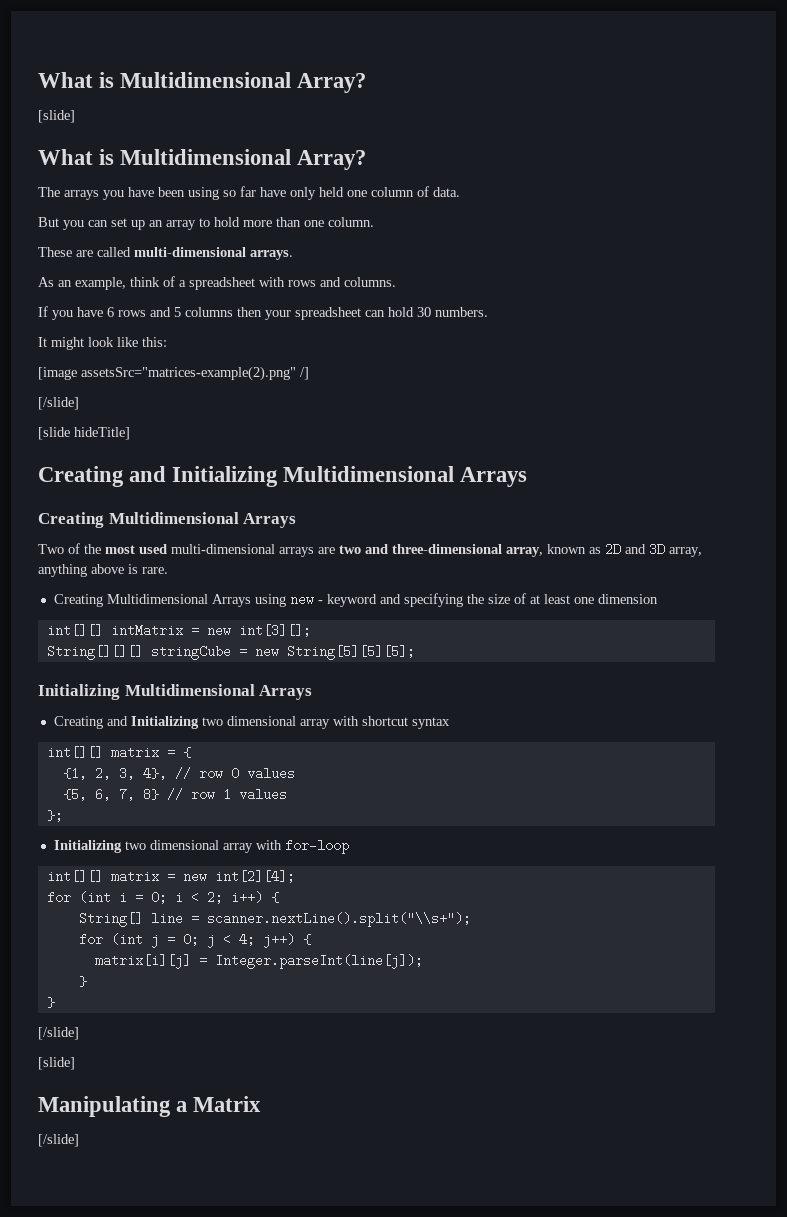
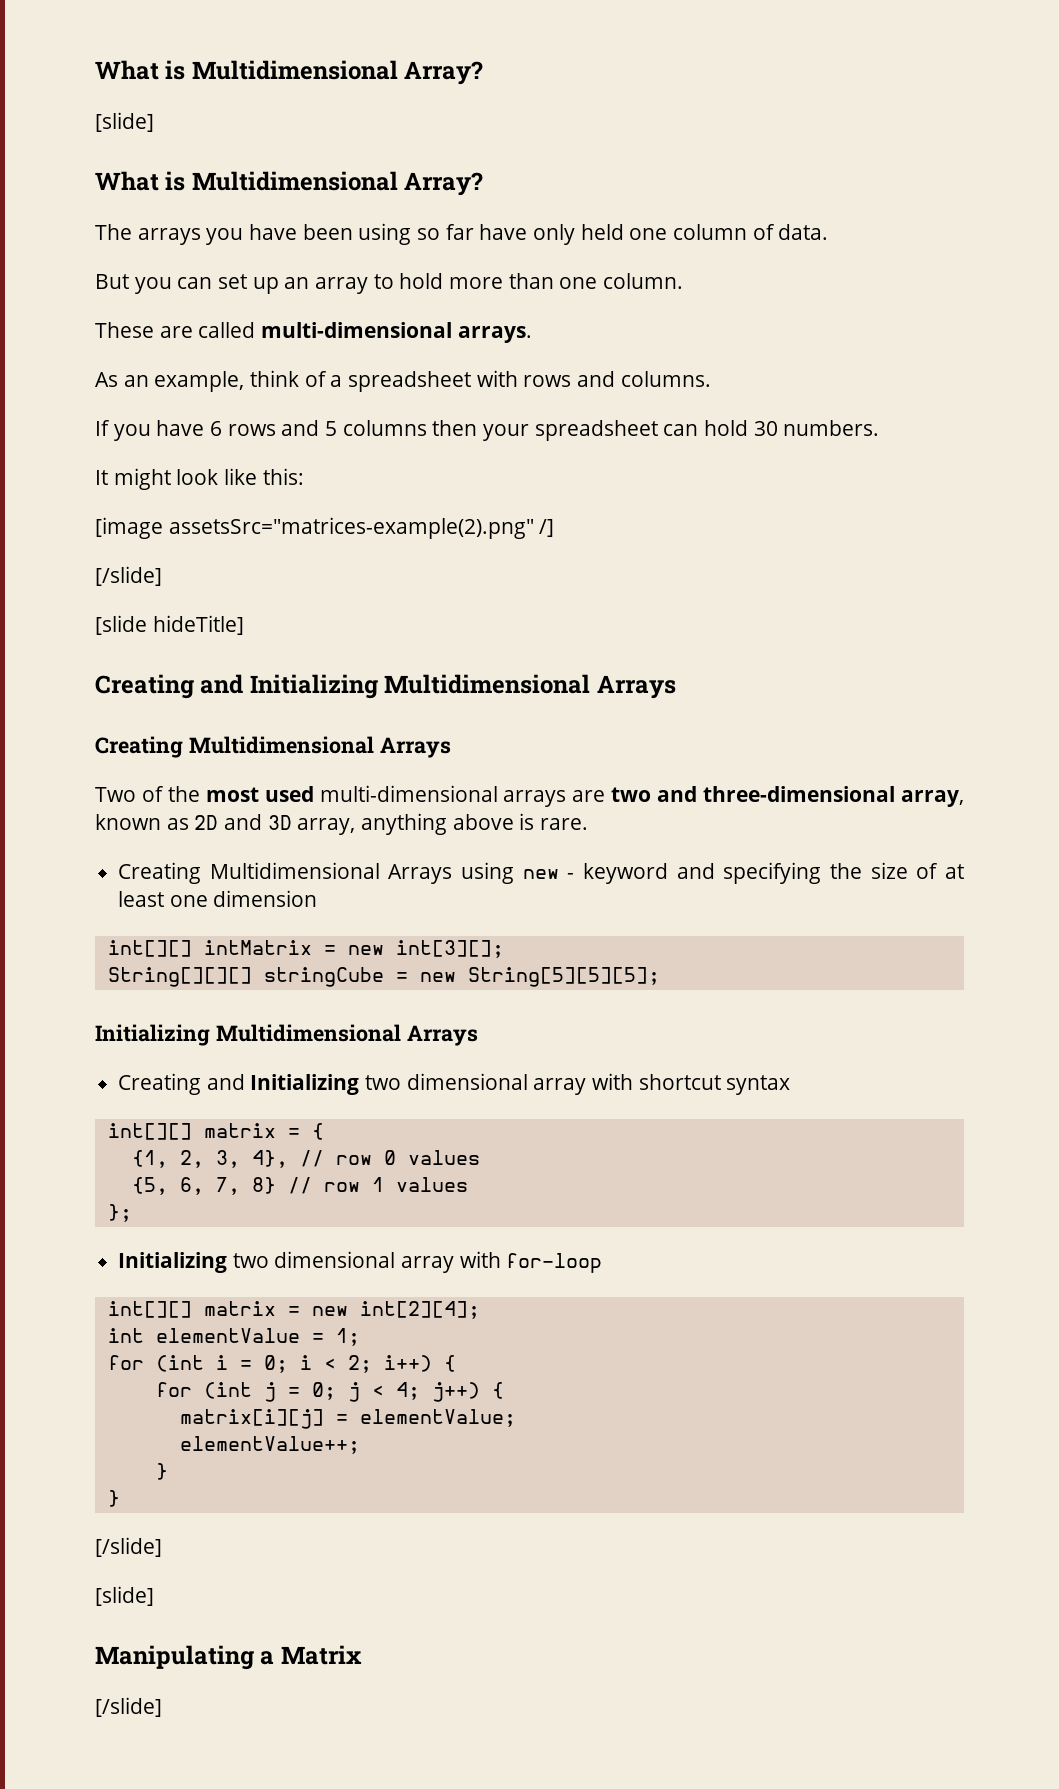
+ int elementValue = 1;
- String[] line = scanner.nextLine().split("\\s+");
- matrix[i][j] = Integer.parseInt(line[j]);
+ matrix[i][j] = elementValue;
+ elementValue++;

